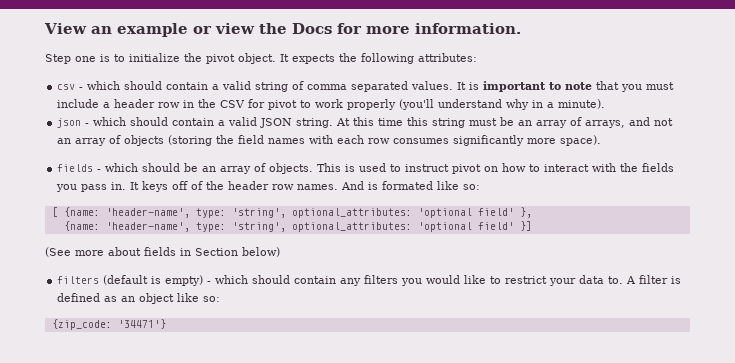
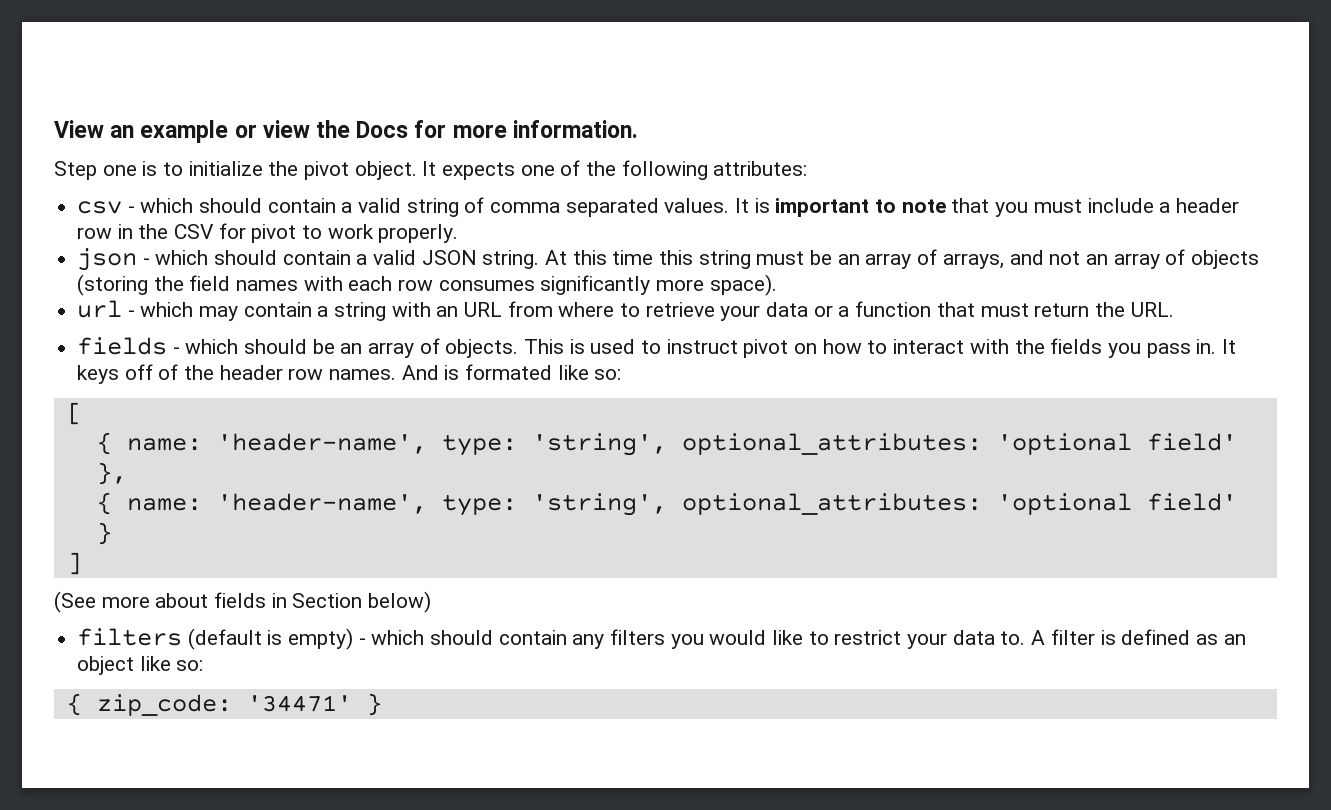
- It expects the following attributes:
+ It expects one of the following attributes:
- It is important to note that you must include a header row in the CSV for pivot to work properly (you'll understand why in a minute).
+ It is important to note that you must include a header row in the CSV for pivot to work properly.
+ url - which may contain a string with an URL from where to retrieve your data or a function that must return the URL.
- [ {name: 'header-name', type: 'string', optional_attributes: 'optional field' },
+ [
+ { name: 'header-name', type: 'string', optional_attributes: 'optional field' },
- {name: 'header-name', type: 'string', optional_attributes: 'optional field' }]
+ { name: 'header-name', type: 'string', optional_attributes: 'optional field' }
+ ]
- {zip_code: '34471'}
+ { zip_code: '34471' }

